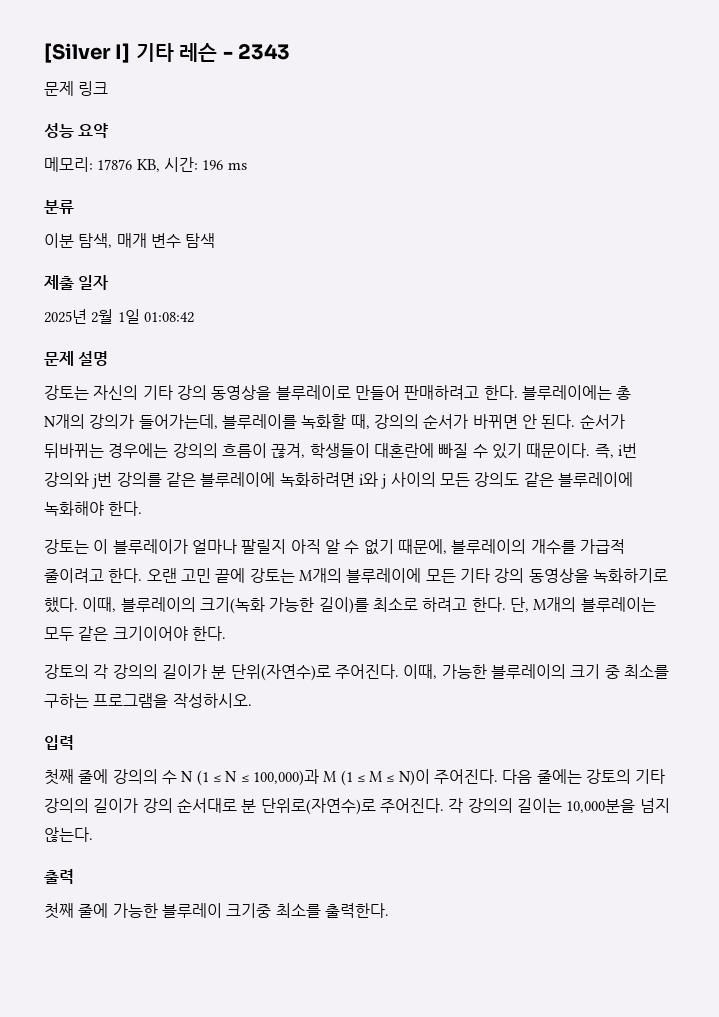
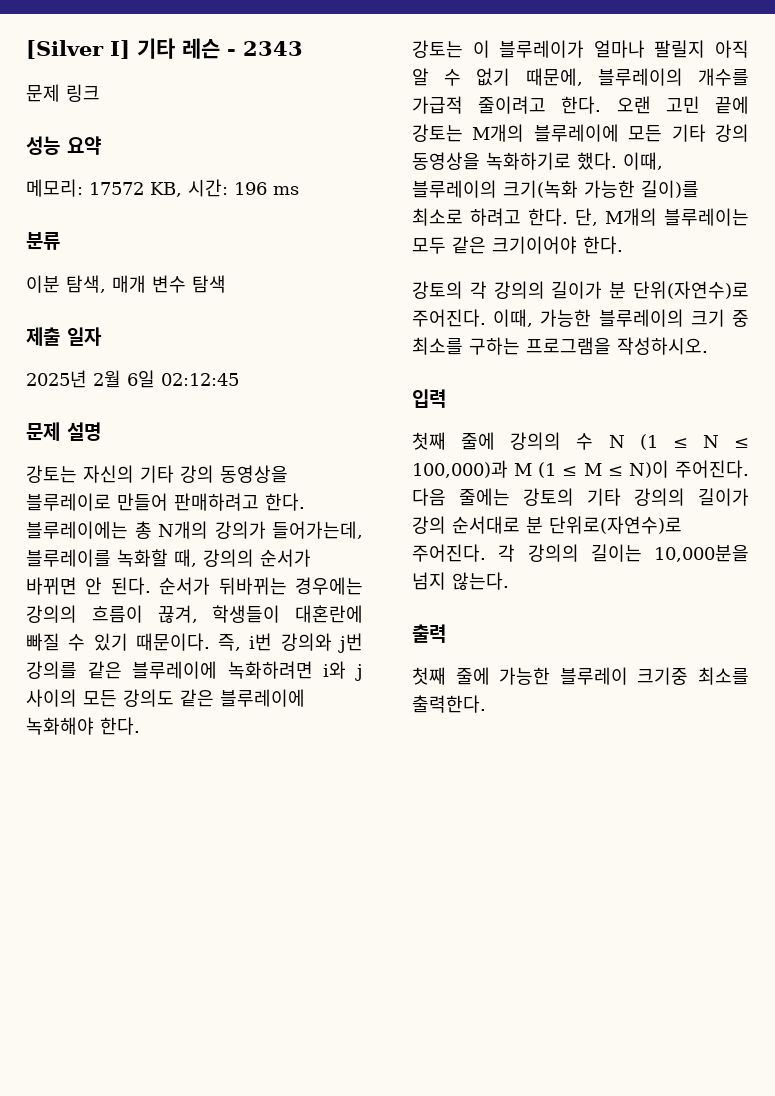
- 메모리: 17876 KB, 시간: 196 ms
+ 메모리: 17572 KB, 시간: 196 ms
- 2025년 2월 1일 01:08:42
+ 2025년 2월 6일 02:12:45

